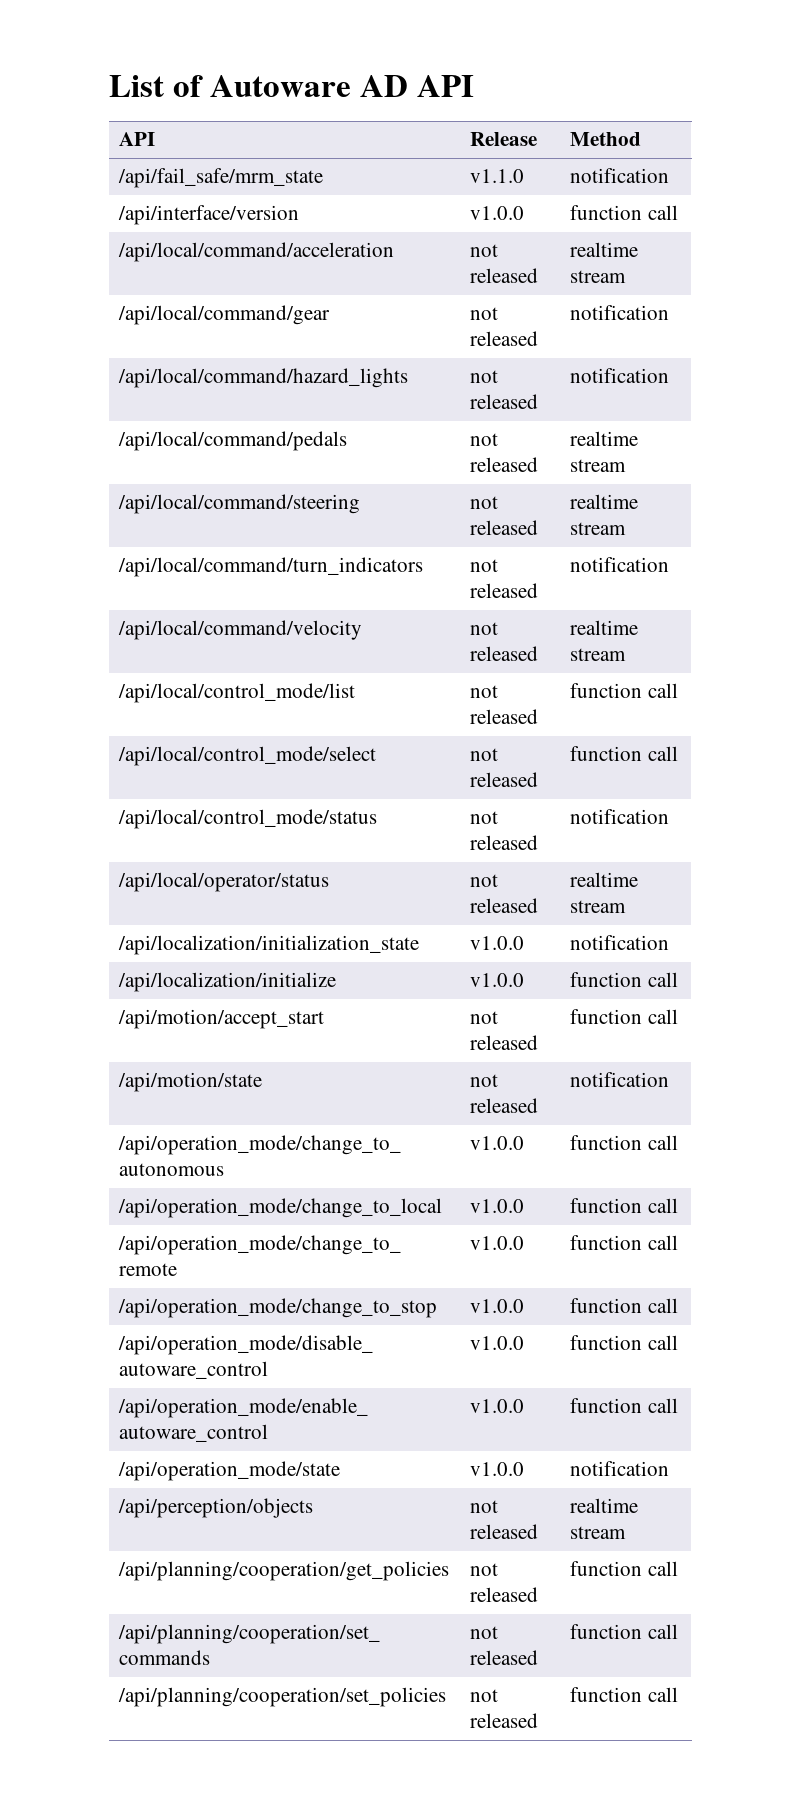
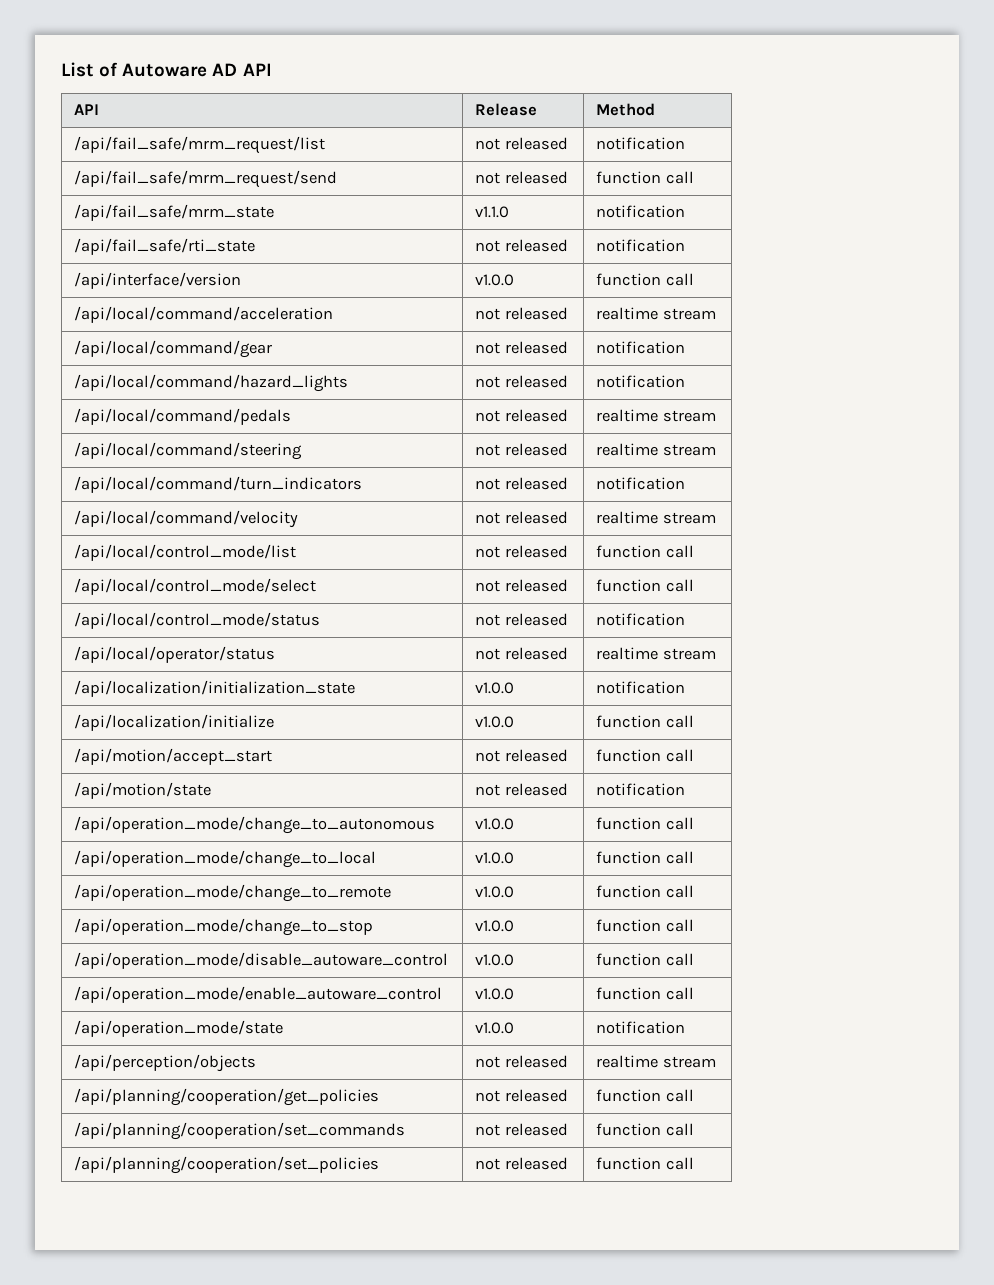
+ /api/fail_safe/mrm_request/list | not released | notification
+ /api/fail_safe/mrm_request/send | not released | function call
+ /api/fail_safe/rti_state | not released | notification

